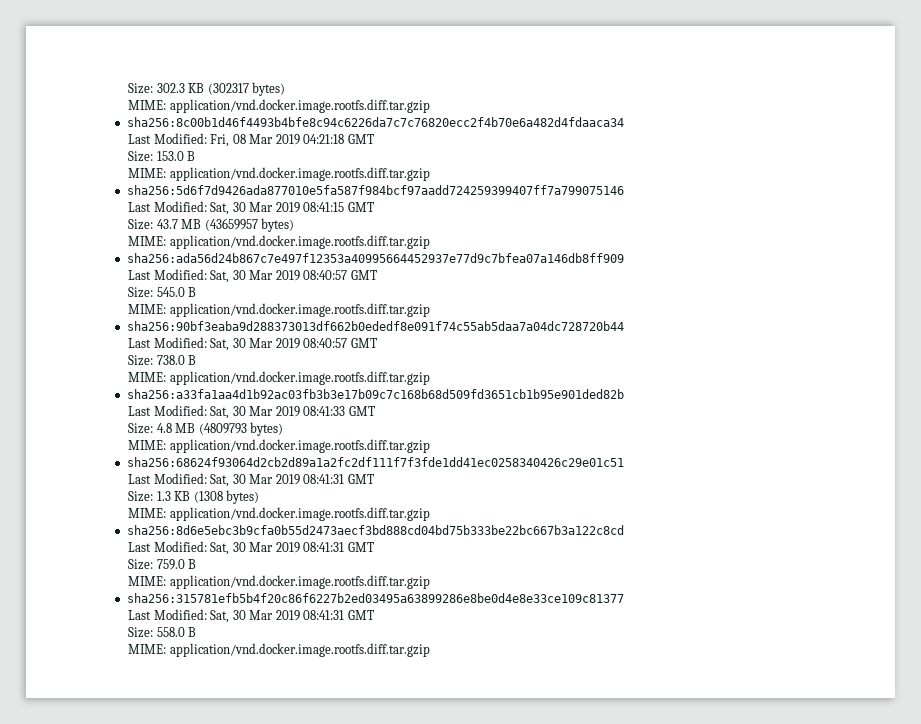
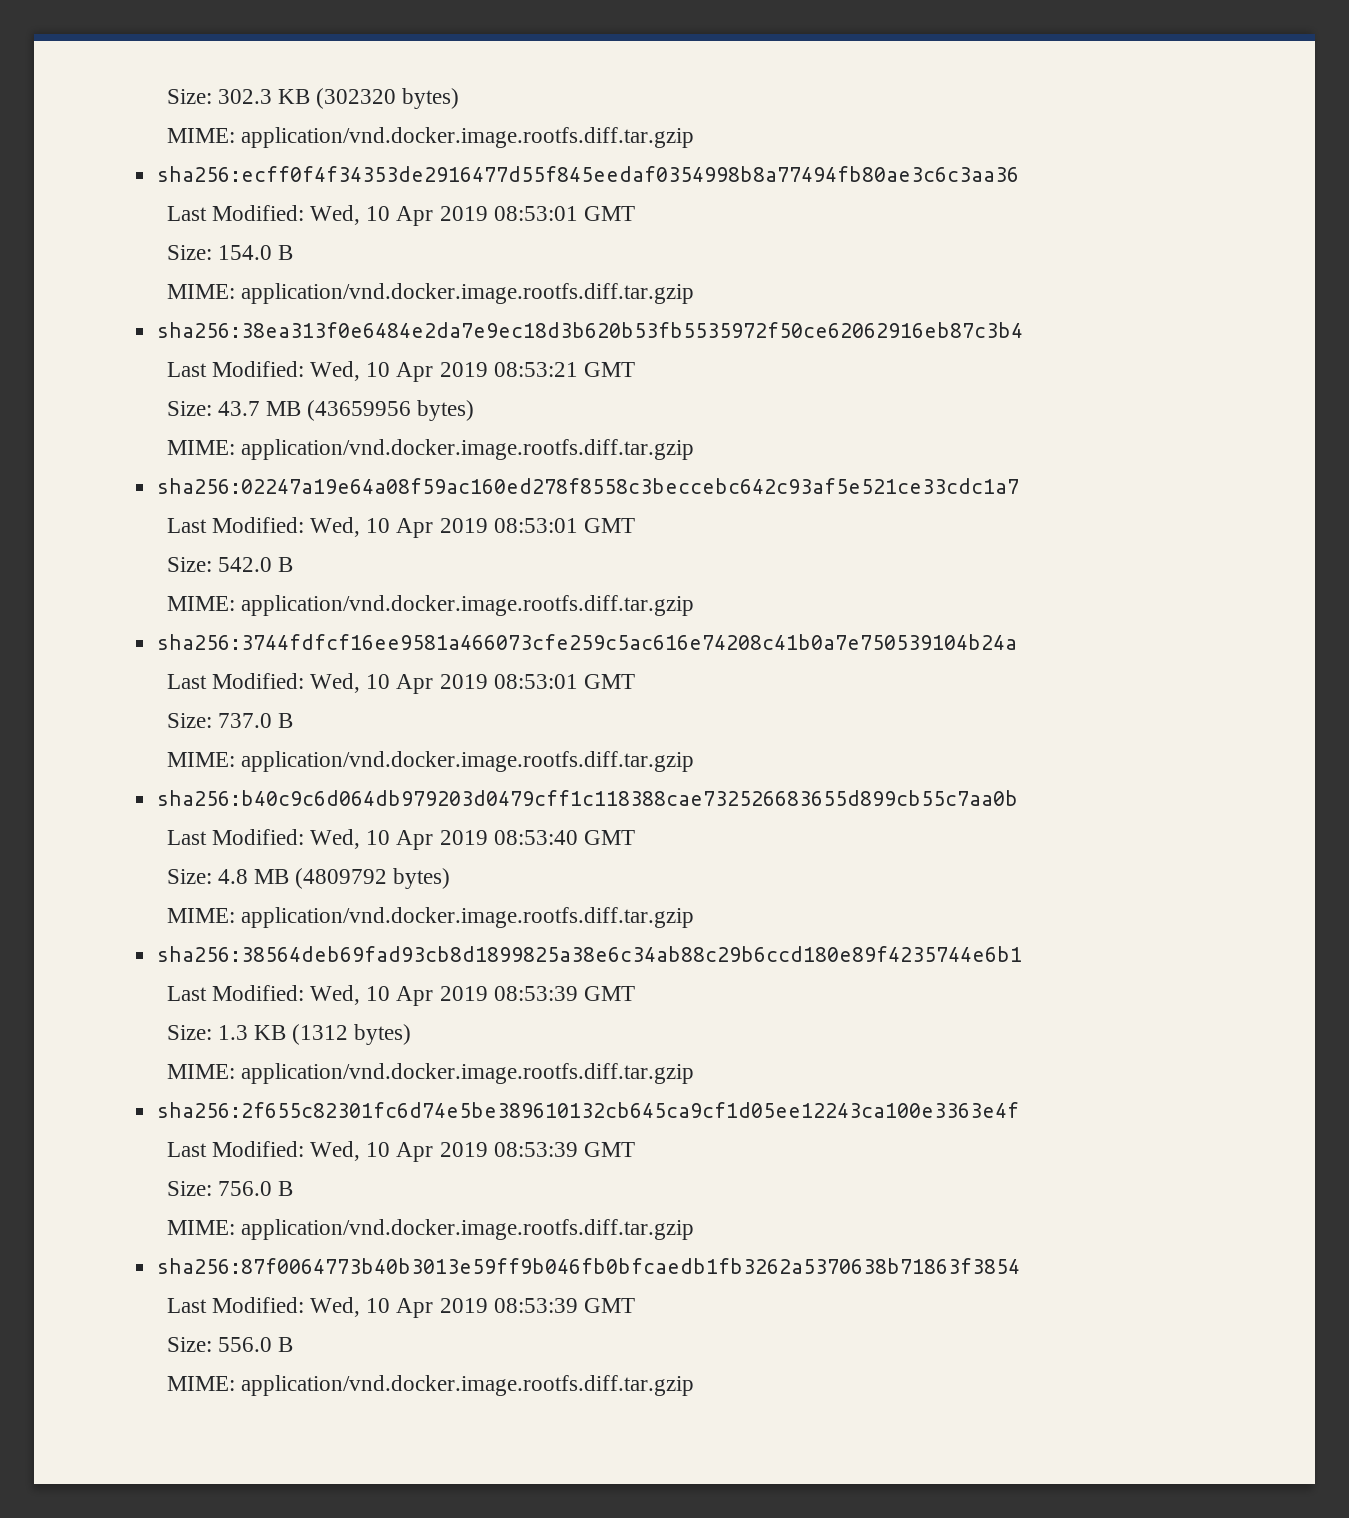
- Size: 302.3 KB (302317 bytes)
+ Size: 302.3 KB (302320 bytes)
  MIME: application/vnd.docker.image.rootfs.diff.tar.gzip
- sha256:8c00b1d46f4493b4bfe8c94c6226da7c7c76820ecc2f4b70e6a482d4fdaaca34
- Last Modified: Fri, 08 Mar 2019 04:21:18 GMT
- Size: 153.0 B
+ sha256:ecff0f4f34353de2916477d55f845eedaf0354998b8a77494fb80ae3c6c3aa36
+ Last Modified: Wed, 10 Apr 2019 08:53:01 GMT
+ Size: 154.0 B
  MIME: application/vnd.docker.image.rootfs.diff.tar.gzip
- sha256:5d6f7d9426ada877010e5fa587f984bcf97aadd724259399407ff7a799075146
- Last Modified: Sat, 30 Mar 2019 08:41:15 GMT
+ sha256:38ea313f0e6484e2da7e9ec18d3b620b53fb5535972f50ce62062916eb87c3b4
+ Last Modified: Wed, 10 Apr 2019 08:53:21 GMT
- Size: 43.7 MB (43659957 bytes)
+ Size: 43.7 MB (43659956 bytes)
  MIME: application/vnd.docker.image.rootfs.diff.tar.gzip
- sha256:ada56d24b867c7e497f12353a40995664452937e77d9c7bfea07a146db8ff909
- Last Modified: Sat, 30 Mar 2019 08:40:57 GMT
- Size: 545.0 B
+ sha256:02247a19e64a08f59ac160ed278f8558c3beccebc642c93af5e521ce33cdc1a7
+ Last Modified: Wed, 10 Apr 2019 08:53:01 GMT
+ Size: 542.0 B
  MIME: application/vnd.docker.image.rootfs.diff.tar.gzip
- sha256:90bf3eaba9d288373013df662b0ededf8e091f74c55ab5daa7a04dc728720b44
- Last Modified: Sat, 30 Mar 2019 08:40:57 GMT
- Size: 738.0 B
+ sha256:3744fdfcf16ee9581a466073cfe259c5ac616e74208c41b0a7e750539104b24a
+ Last Modified: Wed, 10 Apr 2019 08:53:01 GMT
+ Size: 737.0 B
  MIME: application/vnd.docker.image.rootfs.diff.tar.gzip
- sha256:a33fa1aa4d1b92ac03fb3b3e17b09c7c168b68d509fd3651cb1b95e901ded82b
- Last Modified: Sat, 30 Mar 2019 08:41:33 GMT
+ sha256:b40c9c6d064db979203d0479cff1c118388cae732526683655d899cb55c7aa0b
+ Last Modified: Wed, 10 Apr 2019 08:53:40 GMT
- Size: 4.8 MB (4809793 bytes)
+ Size: 4.8 MB (4809792 bytes)
  MIME: application/vnd.docker.image.rootfs.diff.tar.gzip
- sha256:68624f93064d2cb2d89a1a2fc2df111f7f3fde1dd41ec0258340426c29e01c51
- Last Modified: Sat, 30 Mar 2019 08:41:31 GMT
+ sha256:38564deb69fad93cb8d1899825a38e6c34ab88c29b6ccd180e89f4235744e6b1
+ Last Modified: Wed, 10 Apr 2019 08:53:39 GMT
- Size: 1.3 KB (1308 bytes)
+ Size: 1.3 KB (1312 bytes)
  MIME: application/vnd.docker.image.rootfs.diff.tar.gzip
- sha256:8d6e5ebc3b9cfa0b55d2473aecf3bd888cd04bd75b333be22bc667b3a122c8cd
- Last Modified: Sat, 30 Mar 2019 08:41:31 GMT
- Size: 759.0 B
+ sha256:2f655c82301fc6d74e5be389610132cb645ca9cf1d05ee12243ca100e3363e4f
+ Last Modified: Wed, 10 Apr 2019 08:53:39 GMT
+ Size: 756.0 B
  MIME: application/vnd.docker.image.rootfs.diff.tar.gzip
- sha256:315781efb5b4f20c86f6227b2ed03495a63899286e8be0d4e8e33ce109c81377
- Last Modified: Sat, 30 Mar 2019 08:41:31 GMT
- Size: 558.0 B
+ sha256:87f0064773b40b3013e59ff9b046fb0bfcaedb1fb3262a5370638b71863f3854
+ Last Modified: Wed, 10 Apr 2019 08:53:39 GMT
+ Size: 556.0 B

